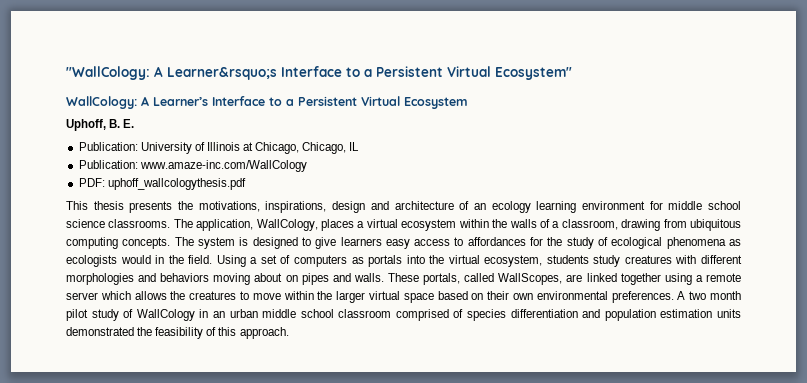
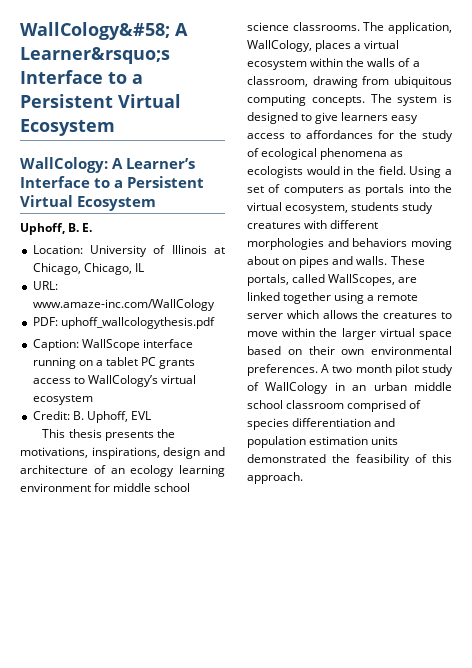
- "WallCology: A Learner&rsquo;s Interface to a Persistent Virtual Ecosystem"
+ WallCology&#58; A Learner&rsquo;s Interface to a Persistent Virtual Ecosystem
- Publication: University of Illinois at Chicago, Chicago, IL
+ Location: University of Illinois at Chicago, Chicago, IL
- Publication: www.amaze-inc.com/WallCology
+ URL: www.amaze-inc.com/WallCology
+ Caption: WallScope interface running on a tablet PC grants access to WallCology’s virtual ecosystem
+ Credit: B. Uphoff, EVL

